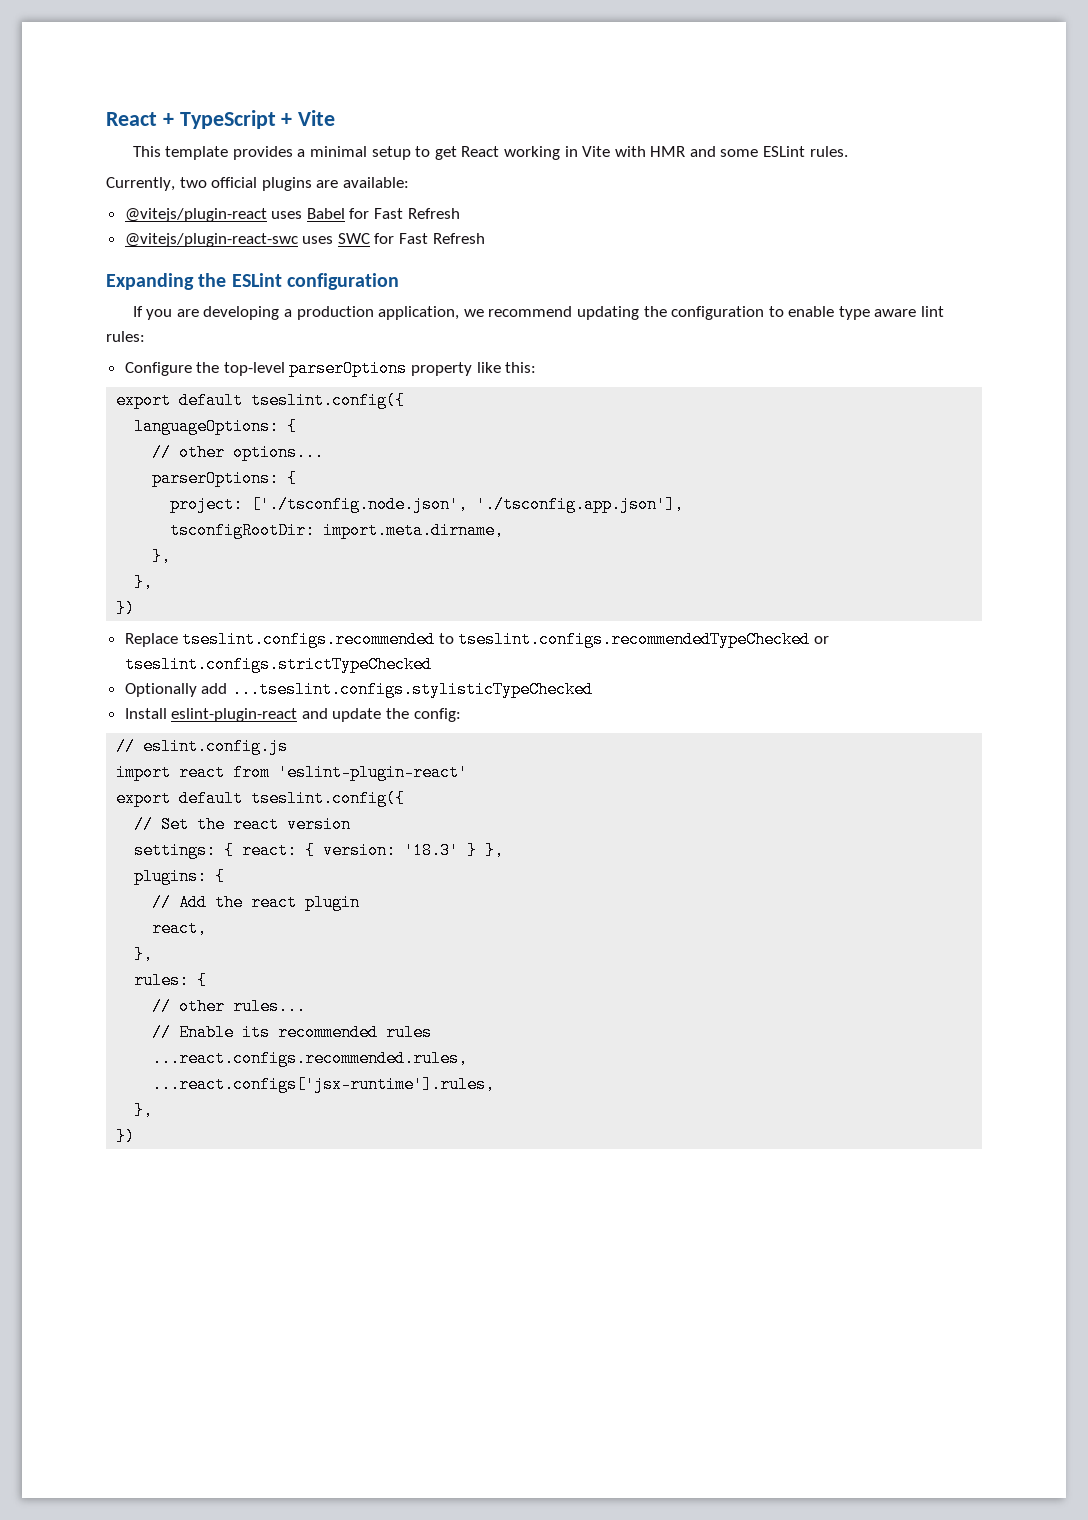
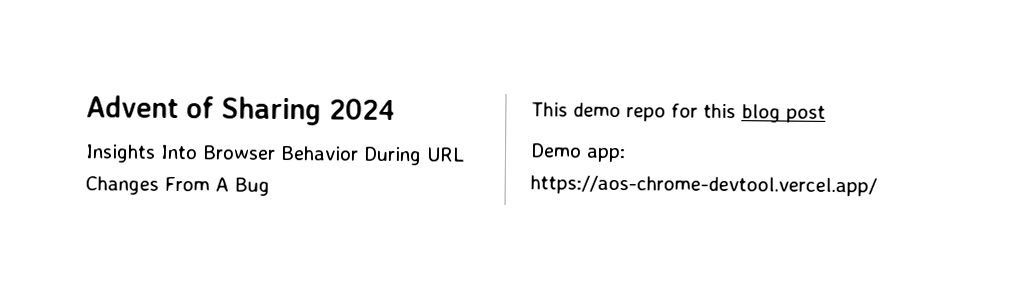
- React + TypeScript + Vite
- This template provides a minimal setup to get React working in Vite with HMR and some ESLint rules.
- Currently, two official plugins are available:
- @vitejs/plugin-react uses Babel for Fast Refresh
- @vitejs/plugin-react-swc uses SWC for Fast Refresh
- Expanding the ESLint configuration
- If you are developing a production application, we recommend updating the configuration to enable type aware lint rules:
- Configure the top-level parserOptions property like this:
- export default tseslint.config({
- languageOptions: {
- // other options...
- parserOptions: {
- project: ['./tsconfig.node.json', './tsconfig.app.json'],
- tsconfigRootDir: import.meta.dirname,
- },
- },
- })
- Replace tseslint.configs.recommended to tseslint.configs.recommendedTypeChecked or tseslint.configs.strictTypeChecked
- Optionally add ...tseslint.configs.stylisticTypeChecked
- Install eslint-plugin-react and update the config:
- // eslint.config.js
- import react from 'eslint-plugin-react'
- export default tseslint.config({
- // Set the react version
- settings: { react: { version: '18.3' } },
- plugins: {
- // Add the react plugin
- react,
- },
- rules: {
- // other rules...
- // Enable its recommended rules
- ...react.configs.recommended.rules,
- ...react.configs['jsx-runtime'].rules,
- },
- })
+ Advent of Sharing 2024
+ Insights Into Browser Behavior During URL Changes From A Bug
+ This demo repo for this blog post
+ Demo app: https://aos-chrome-devtool.vercel.app/

